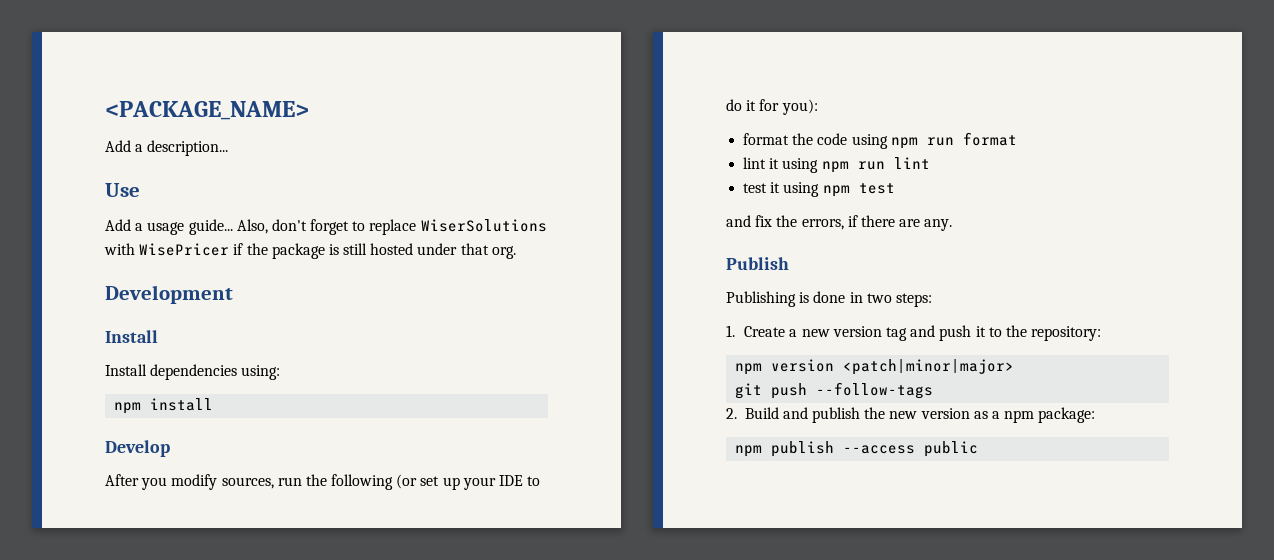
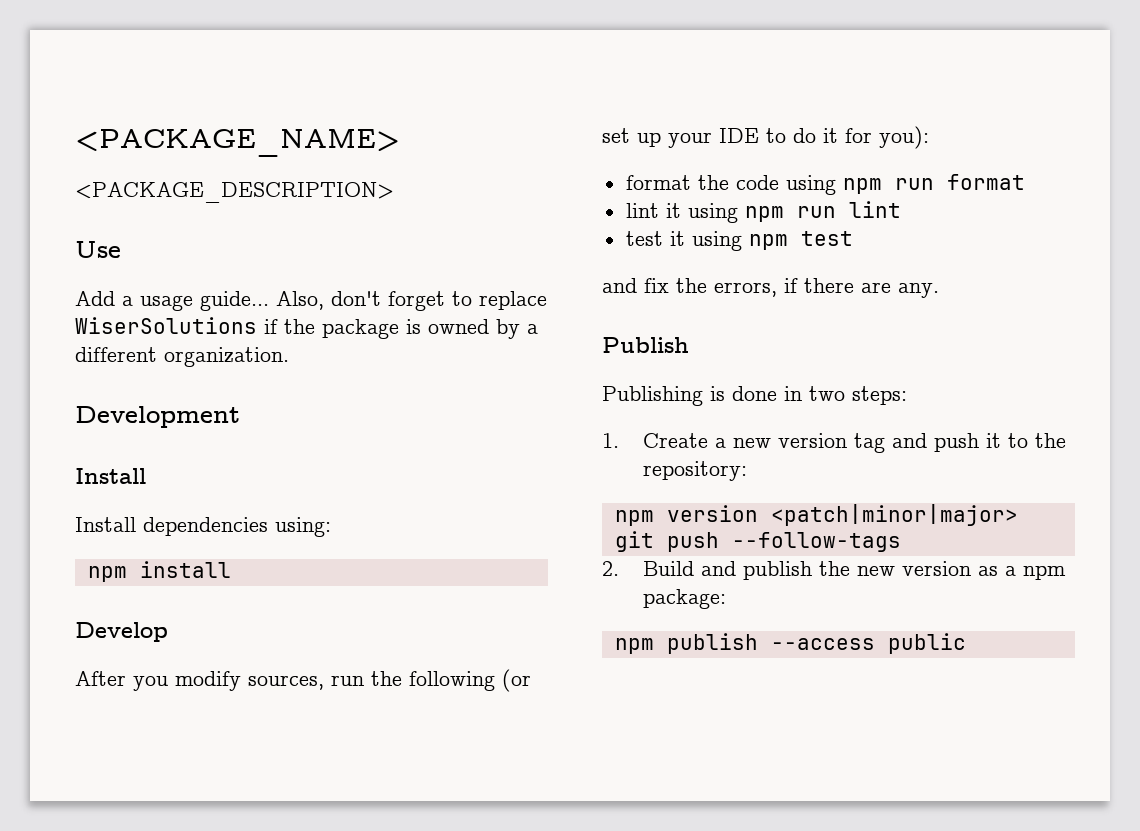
- Add a description...
+ <PACKAGE_DESCRIPTION>
- Also, don't forget to replace WiserSolutions with WisePricer if the package is still hosted under that org.
+ Also, don't forget to replace WiserSolutions if the package is owned by a different organization.

